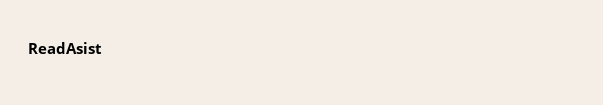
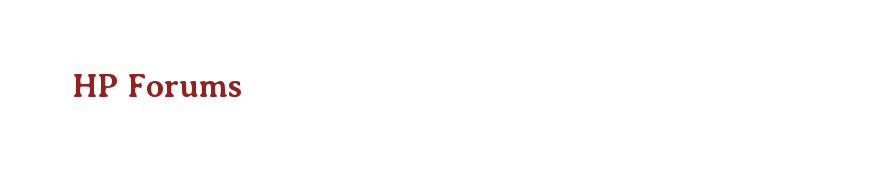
- ReadAsist
+ HP Forums

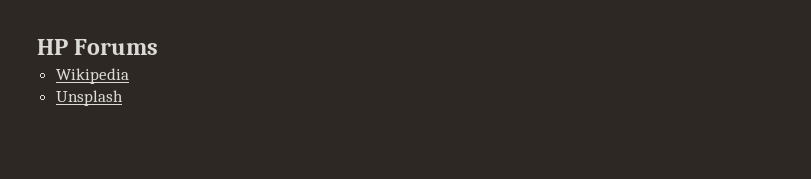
+ Wikipedia
+ Unsplash

